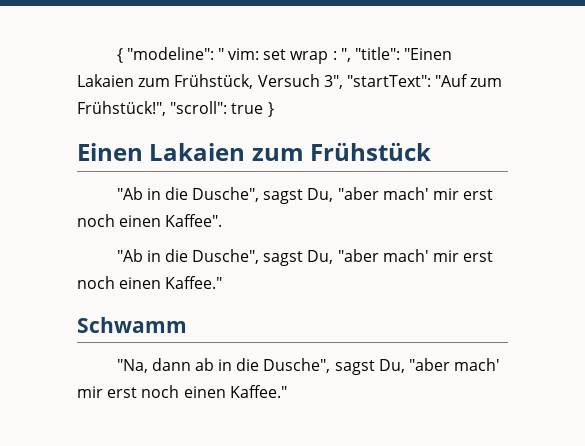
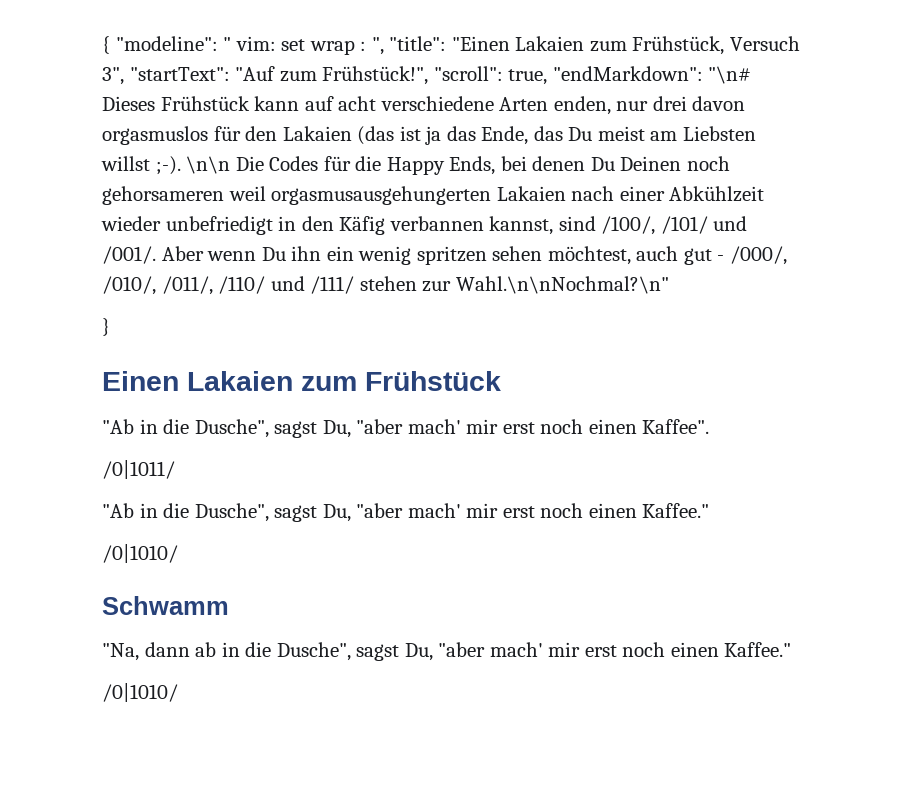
- { "modeline": " vim: set wrap : ", "title": "Einen Lakaien zum Frühstück, Versuch 3", "startText": "Auf zum Frühstück!", "scroll": true }
+ { "modeline": " vim: set wrap : ", "title": "Einen Lakaien zum Frühstück, Versuch 3", "startText": "Auf zum Frühstück!", "scroll": true, "endMarkdown": "\n# Dieses Frühstück kann auf acht verschiedene Arten enden, nur drei davon orgasmuslos für den Lakaien (das ist ja das Ende, das Du meist am Liebsten willst ;-). \n\n Die Codes für die Happy Ends, bei denen Du Deinen noch gehorsameren weil orgasmusausgehungerten Lakaien nach einer Abkühlzeit wieder unbefriedigt in den Käfig verbannen kannst, sind /100/, /101/ und /001/. Aber wenn Du ihn ein wenig spritzen sehen möchtest, auch gut - /000/, /010/, /011/, /110/ und /111/ stehen zur Wahl.\n\nNochmal?\n"
+ }
+ /0|1011/
  "Ab in die Dusche", sagst Du, "aber mach' mir erst noch einen Kaffee."
+ /0|1010/
  "Na, dann ab in die Dusche", sagst Du, "aber mach' mir erst noch einen Kaffee."
+ /0|1010/

